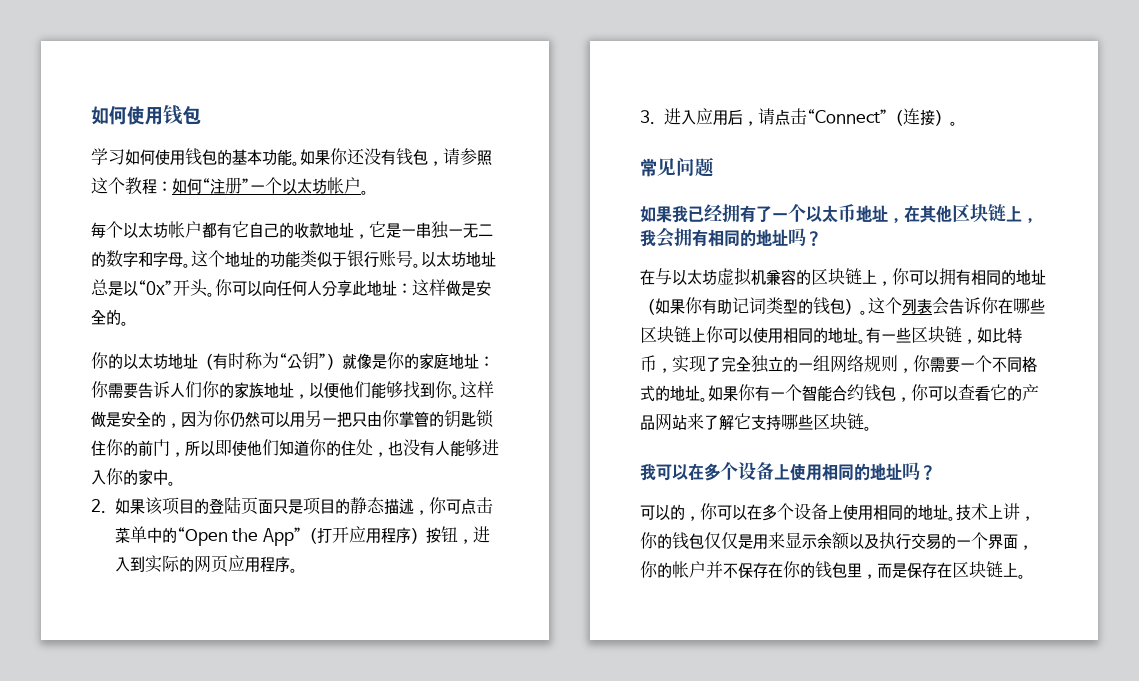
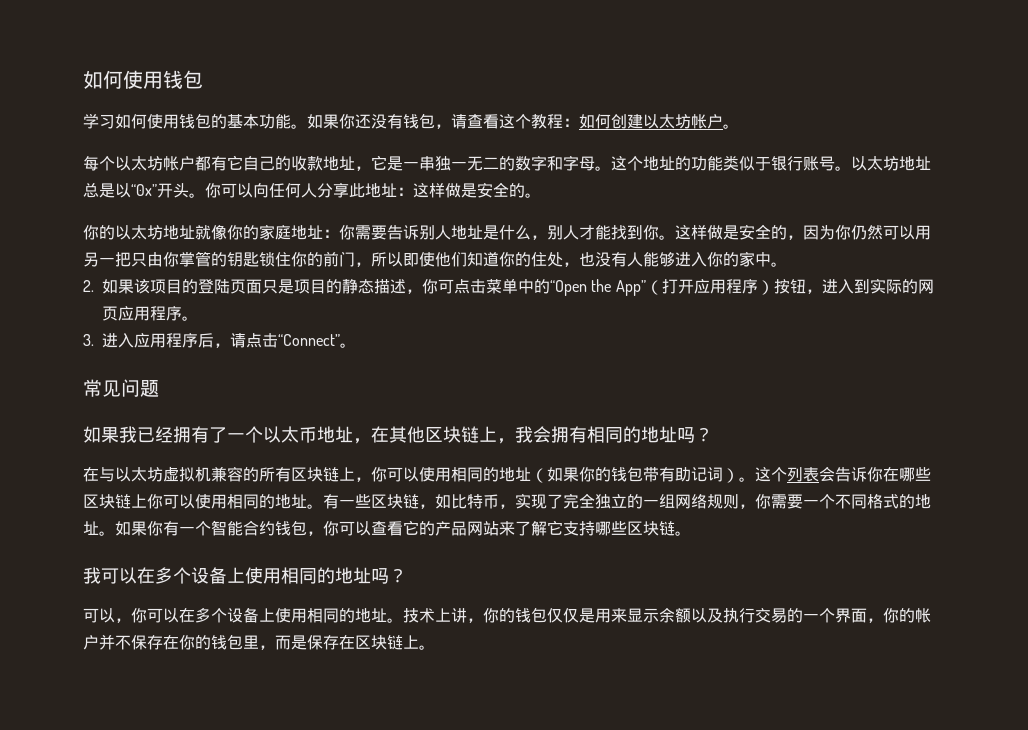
- 如果你还没有钱包，请参照这个教程：如何“注册”一个以太坊帐户。
+ 如果你还没有钱包，请查看这个教程：如何创建以太坊帐户。
- 你的以太坊地址（有时称为“公钥”）就像是你的家庭地址：你需要告诉人们你的家族地址，以便他们能够找到你。
+ 你的以太坊地址就像你的家庭地址：你需要告诉别人地址是什么，别人才能找到你。
- 3.进入应用后，请点击“Connect”（连接）。
+ 3.进入应用程序后，请点击“Connect”。
- 在与以太坊虚拟机兼容的区块链上，你可以拥有相同的地址（如果你有助记词类型的钱包）。
+ 在与以太坊虚拟机兼容的所有区块链上，你可以使用相同的地址（如果你的钱包带有助记词）。
- 可以的，你可以在多个设备上使用相同的地址。
+ 可以，你可以在多个设备上使用相同的地址。

